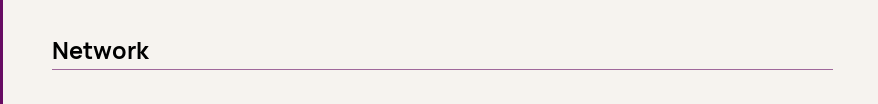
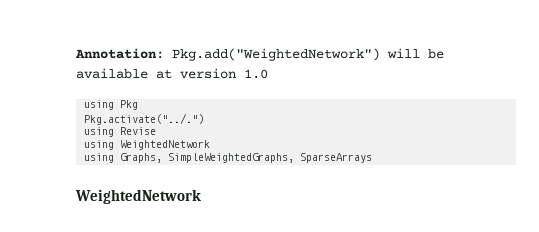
- Network
+ Annotation: Pkg.add("WeightedNetwork") will be available at version 1.0
+ using Pkg
+ Pkg.activate("../.")
+ using Revise
+ using WeightedNetwork
+ using Graphs, SimpleWeightedGraphs, SparseArrays
+ WeightedNetwork

